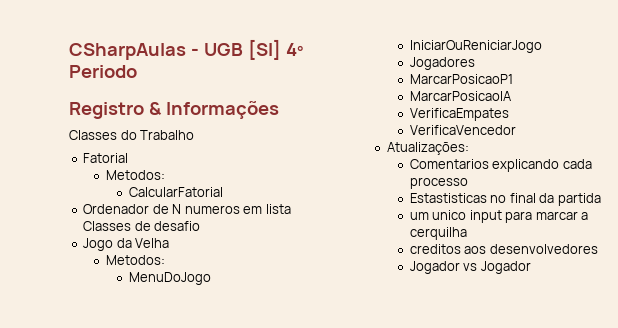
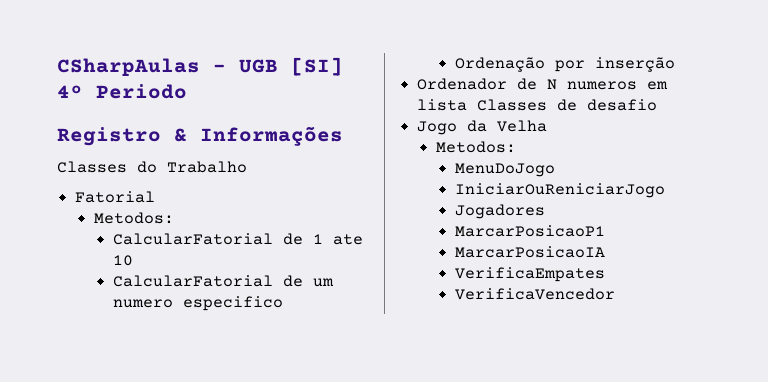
- CalcularFatorial
+ CalcularFatorial de 1 ate 10
+ CalcularFatorial de um numero especifico
+ Ordenação por inserção
- Atualizações:
- Comentarios explicando cada processo
- Estastisticas no final da partida
- um unico input para marcar a cerquilha
- creditos aos desenvolvedores
- Jogador vs Jogador

